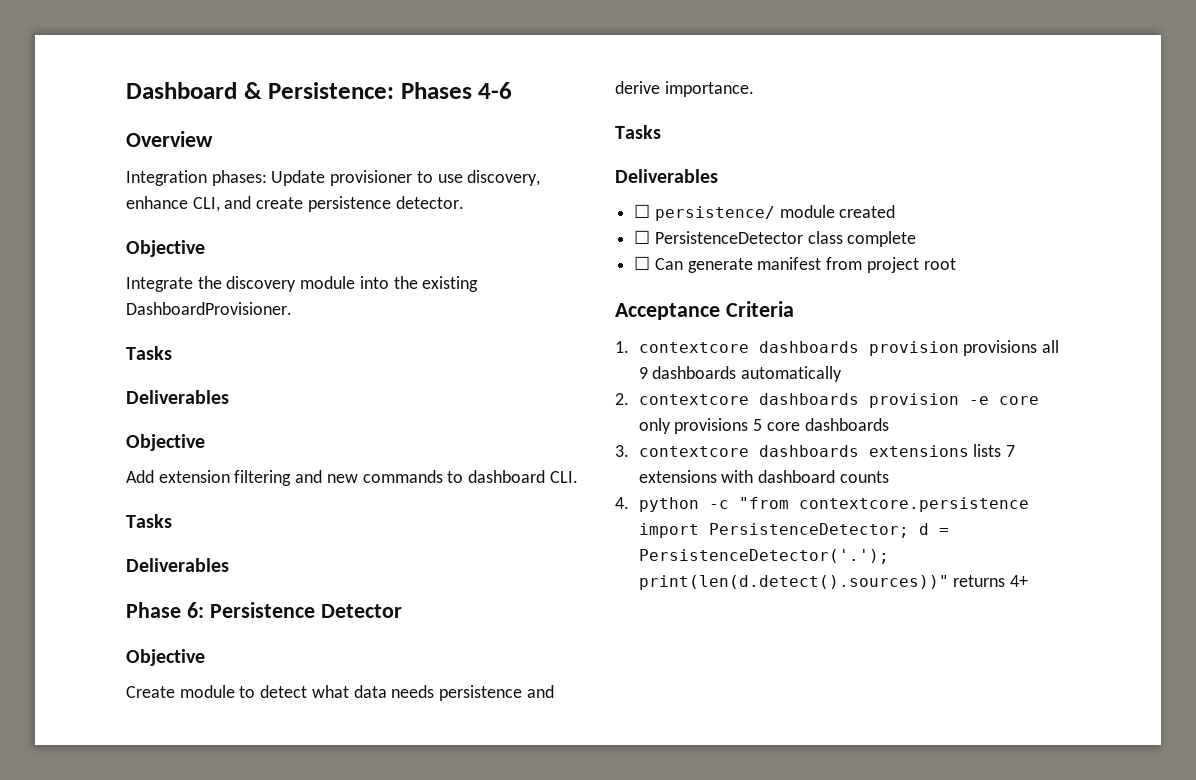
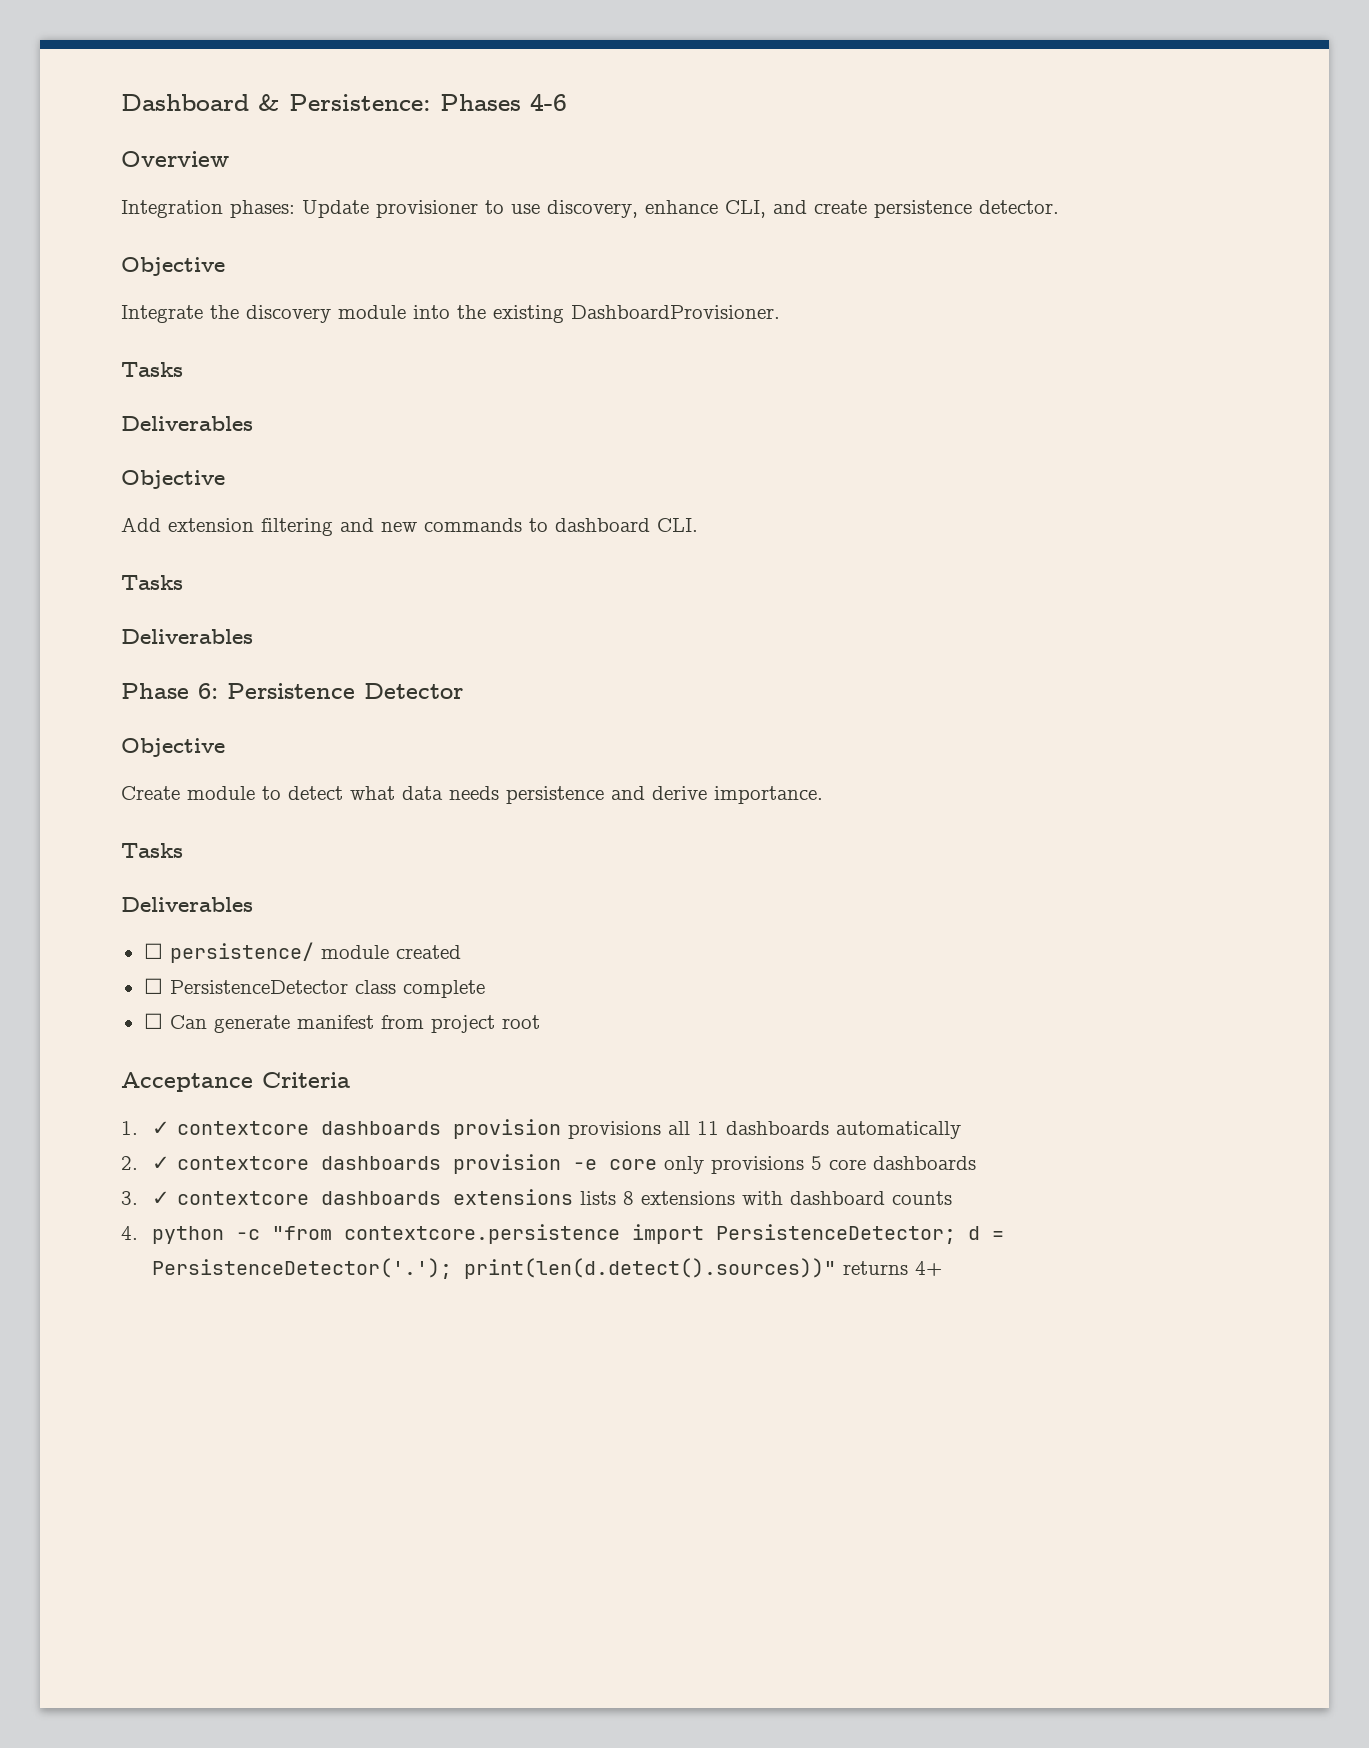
- 1. contextcore dashboards provision provisions all 9 dashboards automatically
+ 1. ✓ contextcore dashboards provision provisions all 11 dashboards automatically
- 2. contextcore dashboards provision -e core only provisions 5 core dashboards
+ 2. ✓ contextcore dashboards provision -e core only provisions 5 core dashboards
- 3. contextcore dashboards extensions lists 7 extensions with dashboard counts
+ 3. ✓ contextcore dashboards extensions lists 8 extensions with dashboard counts

